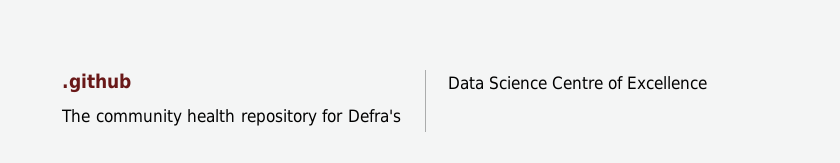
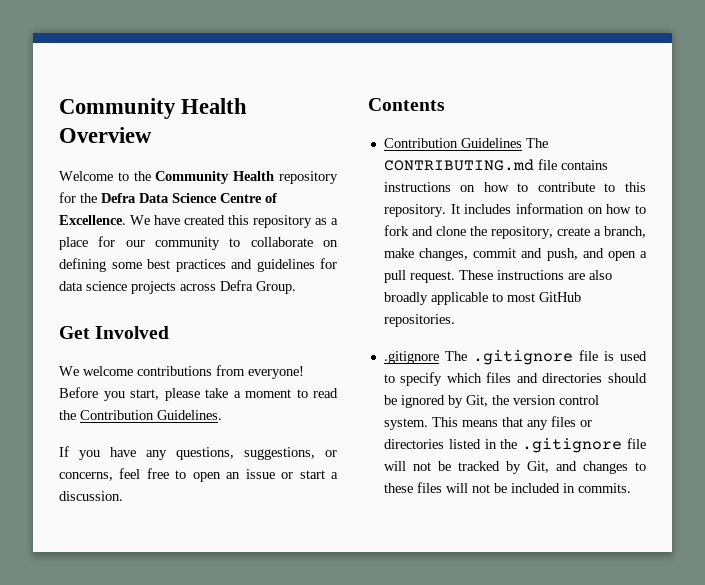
- .github
- The community health repository for Defra's Data Science Centre of Excellence
+ Community Health Overview
+ Welcome to the Community Health repository for the Defra Data Science Centre of Excellence. We have created this repository as a place for our community to collaborate on defining some best practices and guidelines for data science projects across Defra Group.
+ Get Involved
+ We welcome contributions from everyone! Before you start, please take a moment to read the Contribution Guidelines.
+ If you have any questions, suggestions, or concerns, feel free to open an issue or start a discussion.
+ Contents
+ Contribution Guidelines The CONTRIBUTING.md file contains instructions on how to contribute to this repository. It includes information on how to fork and clone the repository, create a branch, make changes, commit and push, and open a pull request. These instructions are also broadly applicable to most GitHub repositories.
+ .gitignore The .gitignore file is used to specify which files and directories should be ignored by Git, the version control system. This means that any files or directories listed in the .gitignore file will not be tracked by Git, and changes to these files will not be included in commits.

